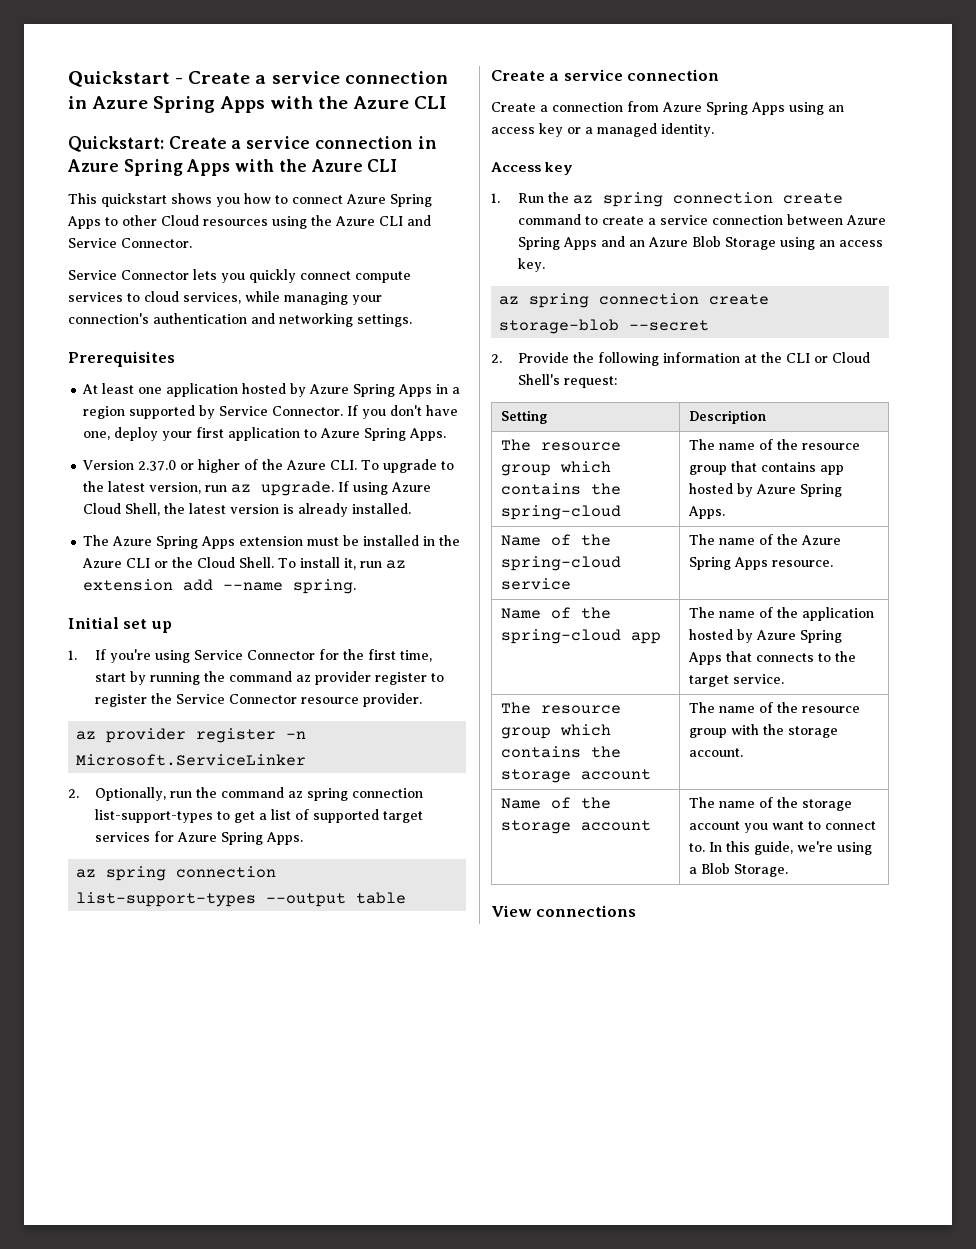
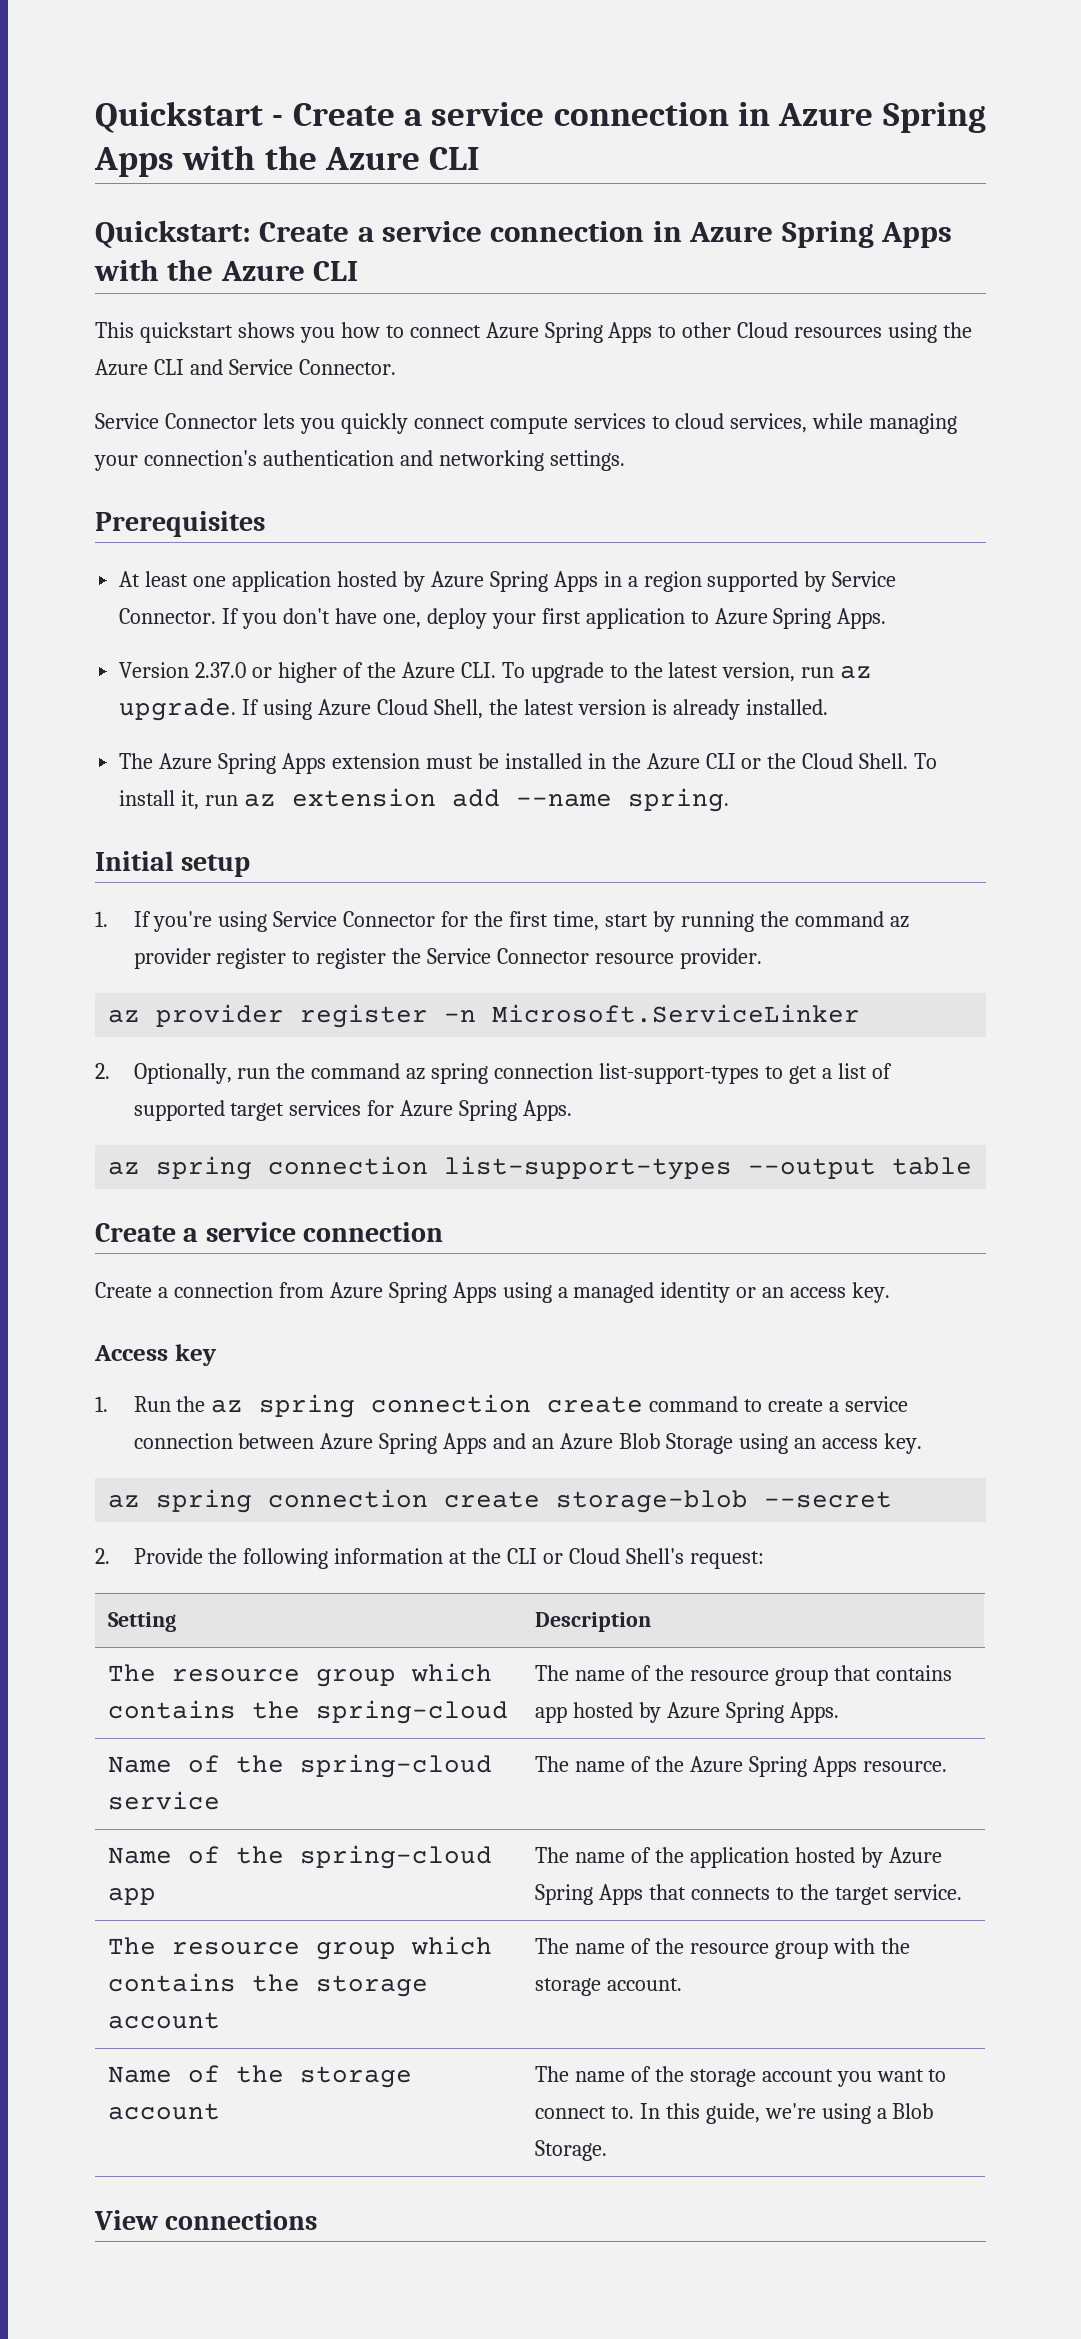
- Initial set up
+ Initial setup
- Create a connection from Azure Spring Apps using an access key or a managed identity.
+ Create a connection from Azure Spring Apps using a managed identity or an access key.

